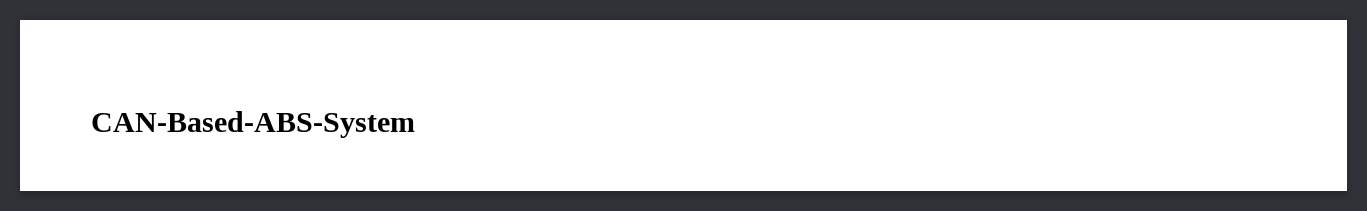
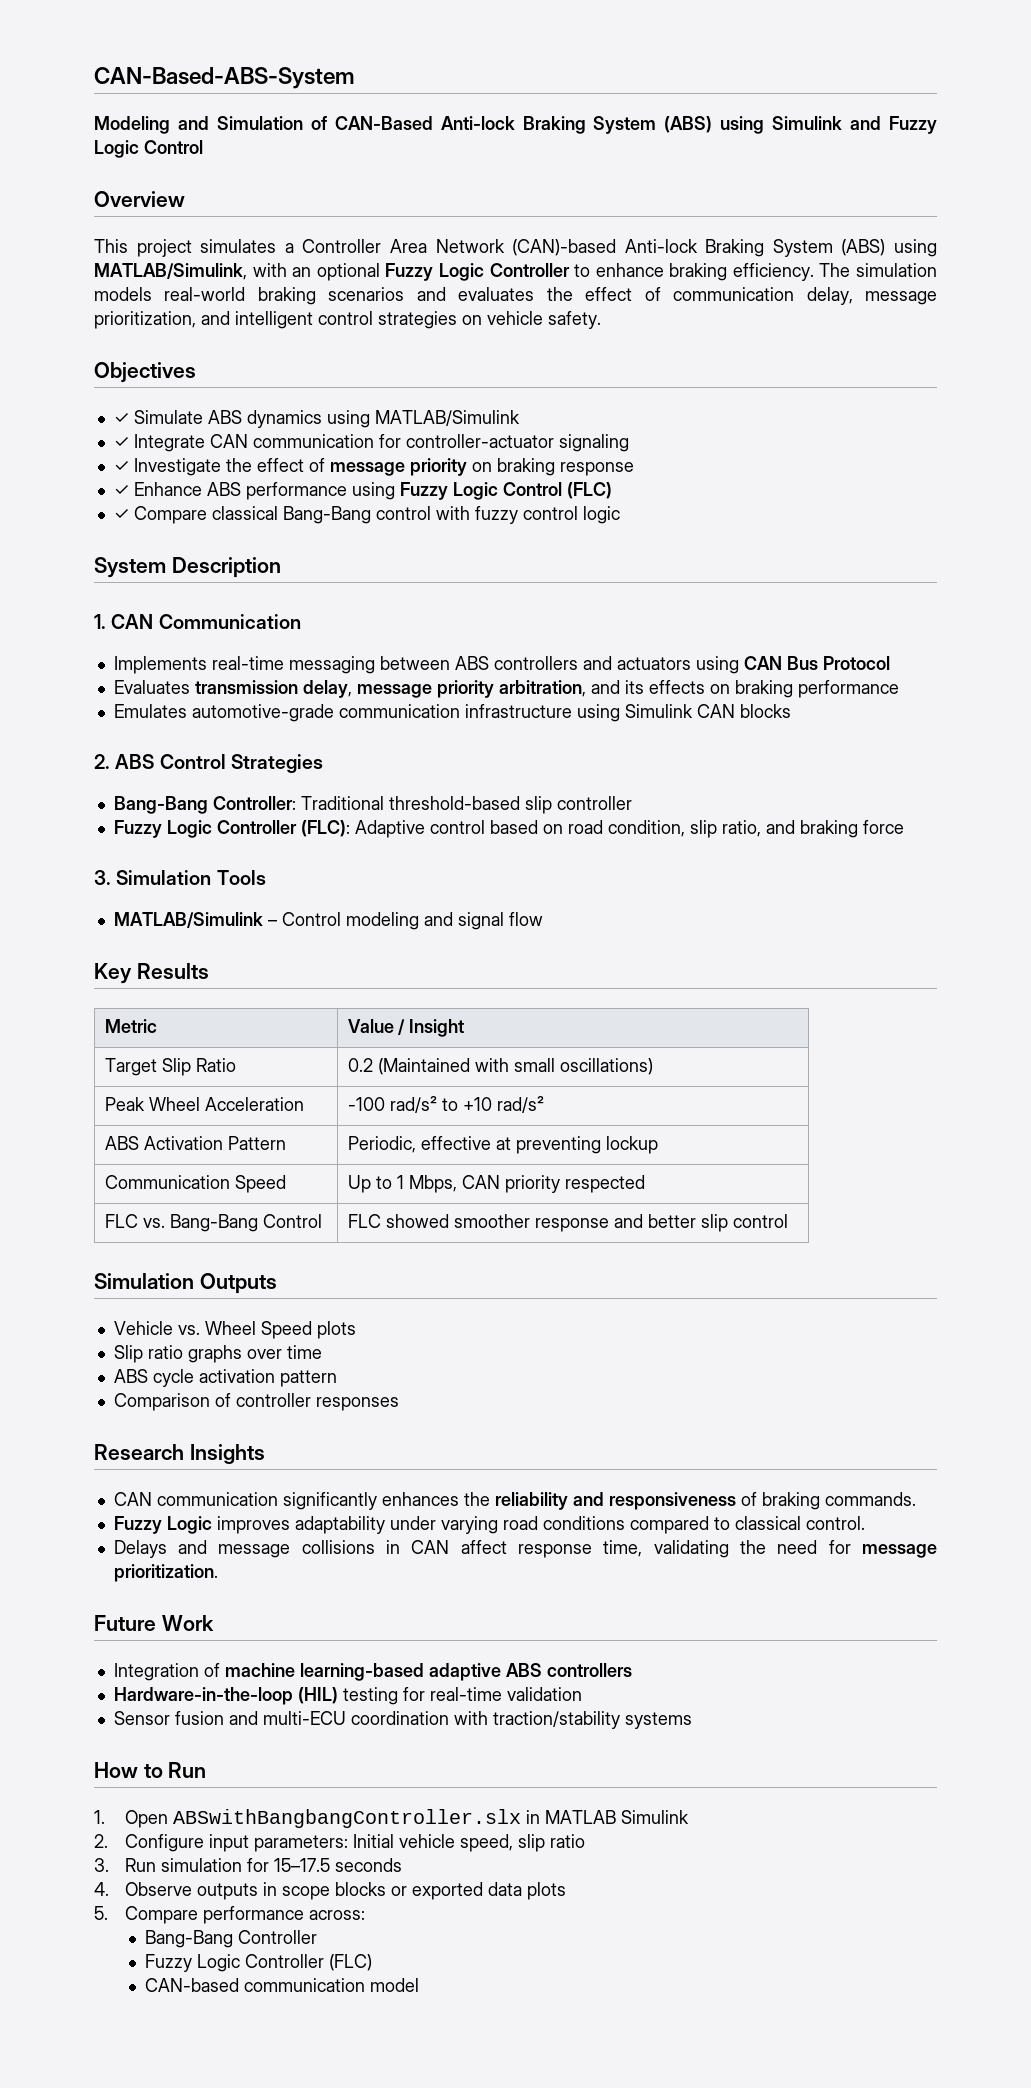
+ Modeling and Simulation of CAN-Based Anti-lock Braking System (ABS) using Simulink and Fuzzy Logic Control
+ Overview
+ This project simulates a Controller Area Network (CAN)-based Anti-lock Braking System (ABS) using MATLAB/Simulink, with an optional Fuzzy Logic Controller to enhance braking efficiency. The simulation models real-world braking scenarios and evaluates the effect of communication delay, message prioritization, and intelligent control strategies on vehicle safety.
+ Objectives
+ ✓ Simulate ABS dynamics using MATLAB/Simulink
+ ✓ Integrate CAN communication for controller-actuator signaling
+ ✓ Investigate the effect of message priority on braking response
+ ✓ Enhance ABS performance using Fuzzy Logic Control (FLC)
+ ✓ Compare classical Bang-Bang control with fuzzy control logic
+ System Description
+ 1. CAN Communication
+ Implements real-time messaging between ABS controllers and actuators using CAN Bus Protocol
+ Evaluates transmission delay, message priority arbitration, and its effects on braking performance
+ Emulates automotive-grade communication infrastructure using Simulink CAN blocks
+ 2. ABS Control Strategies
+ Bang-Bang Controller: Traditional threshold-based slip controller
+ Fuzzy Logic Controller (FLC): Adaptive control based on road condition, slip ratio, and braking force
+ 3. Simulation Tools
+ MATLAB/Simulink – Control modeling and signal flow
+ Key Results
+ Metric | Value / Insight
+ Target Slip Ratio | 0.2 (Maintained with small oscillations)
+ Peak Wheel Acceleration | -100 rad/s² to +10 rad/s²
+ ABS Activation Pattern | Periodic, effective at preventing lockup
+ Communication Speed | Up to 1 Mbps, CAN priority respected
+ FLC vs. Bang-Bang Control | FLC showed smoother response and better slip control
+ Simulation Outputs
+ Vehicle vs. Wheel Speed plots
+ Slip ratio graphs over time
+ ABS cycle activation pattern
+ Comparison of controller responses
+ Research Insights
+ CAN communication significantly enhances the reliability and responsiveness of braking commands.
+ Fuzzy Logic improves adaptability under varying road conditions compared to classical control.
+ Delays and message collisions in CAN affect response time, validating the need for message prioritization.
+ Future Work
+ Integration of machine learning-based adaptive ABS controllers
+ Hardware-in-the-loop (HIL) testing for real-time validation
+ Sensor fusion and multi-ECU coordination with traction/stability systems
+ How to Run
+ 1. Open ABSwithBangbangController.slx in MATLAB Simulink
+ 2. Configure input parameters: Initial vehicle speed, slip ratio
+ 3. Run simulation for 15–17.5 seconds
+ 4. Observe outputs in scope blocks or exported data plots
+ 5. Compare performance across:
+ Bang-Bang Controller
+ Fuzzy Logic Controller (FLC)
+ CAN-based communication model

